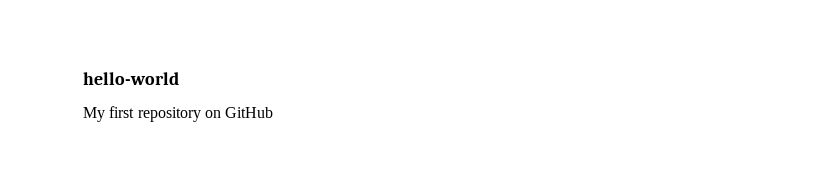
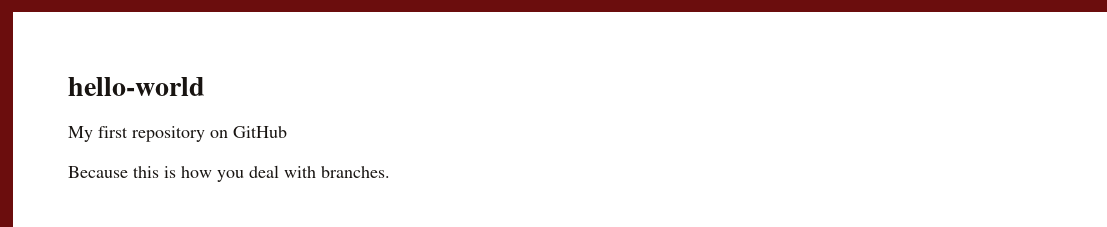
+ Because this is how you deal with branches.

